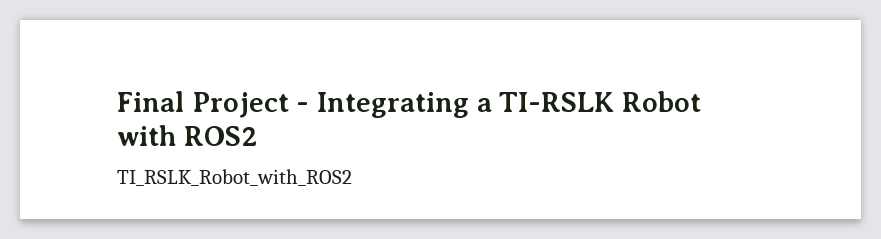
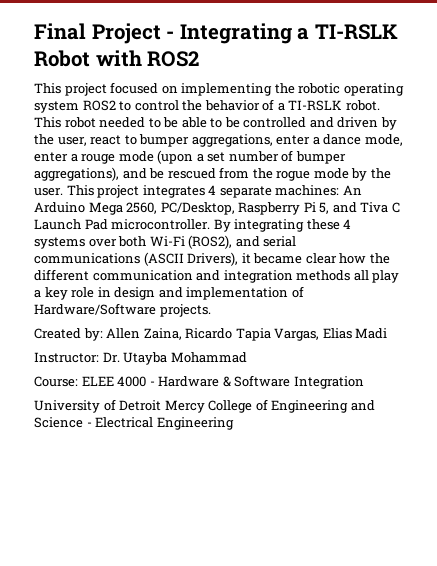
- TI_RSLK_Robot_with_ROS2
+ This project focused on implementing the robotic operating system ROS2 to control the behavior of a TI-RSLK robot. This robot needed to be able to be controlled and driven by the user, react to bumper aggregations, enter a dance mode, enter a rouge mode (upon a set number of bumper aggregations), and be rescued from the rogue mode by the user. This project integrates 4 separate machines: An Arduino Mega 2560, PC/Desktop, Raspberry Pi 5, and Tiva C Launch Pad microcontroller. By integrating these 4 systems over both Wi-Fi (ROS2), and serial communications (ASCII Drivers), it became clear how the different communication and integration methods all play a key role in design and implementation of Hardware/Software projects.
+ Created by: Allen Zaina, Ricardo Tapia Vargas, Elias Madi
+ Instructor: Dr. Utayba Mohammad
+ Course: ELEE 4000 - Hardware & Software Integration
+ University of Detroit Mercy College of Engineering and Science - Electrical Engineering

